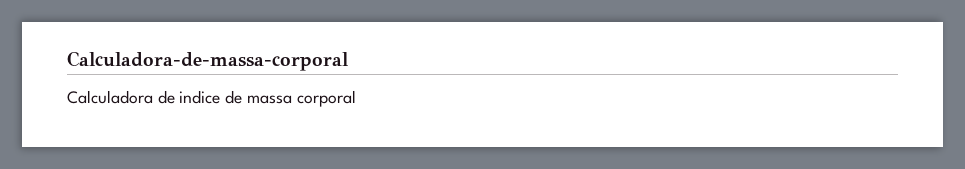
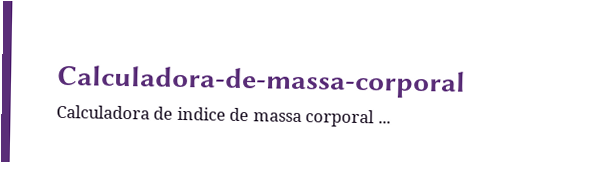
- Calculadora de indice de massa corporal
+ Calculadora de indice de massa corporal ...

